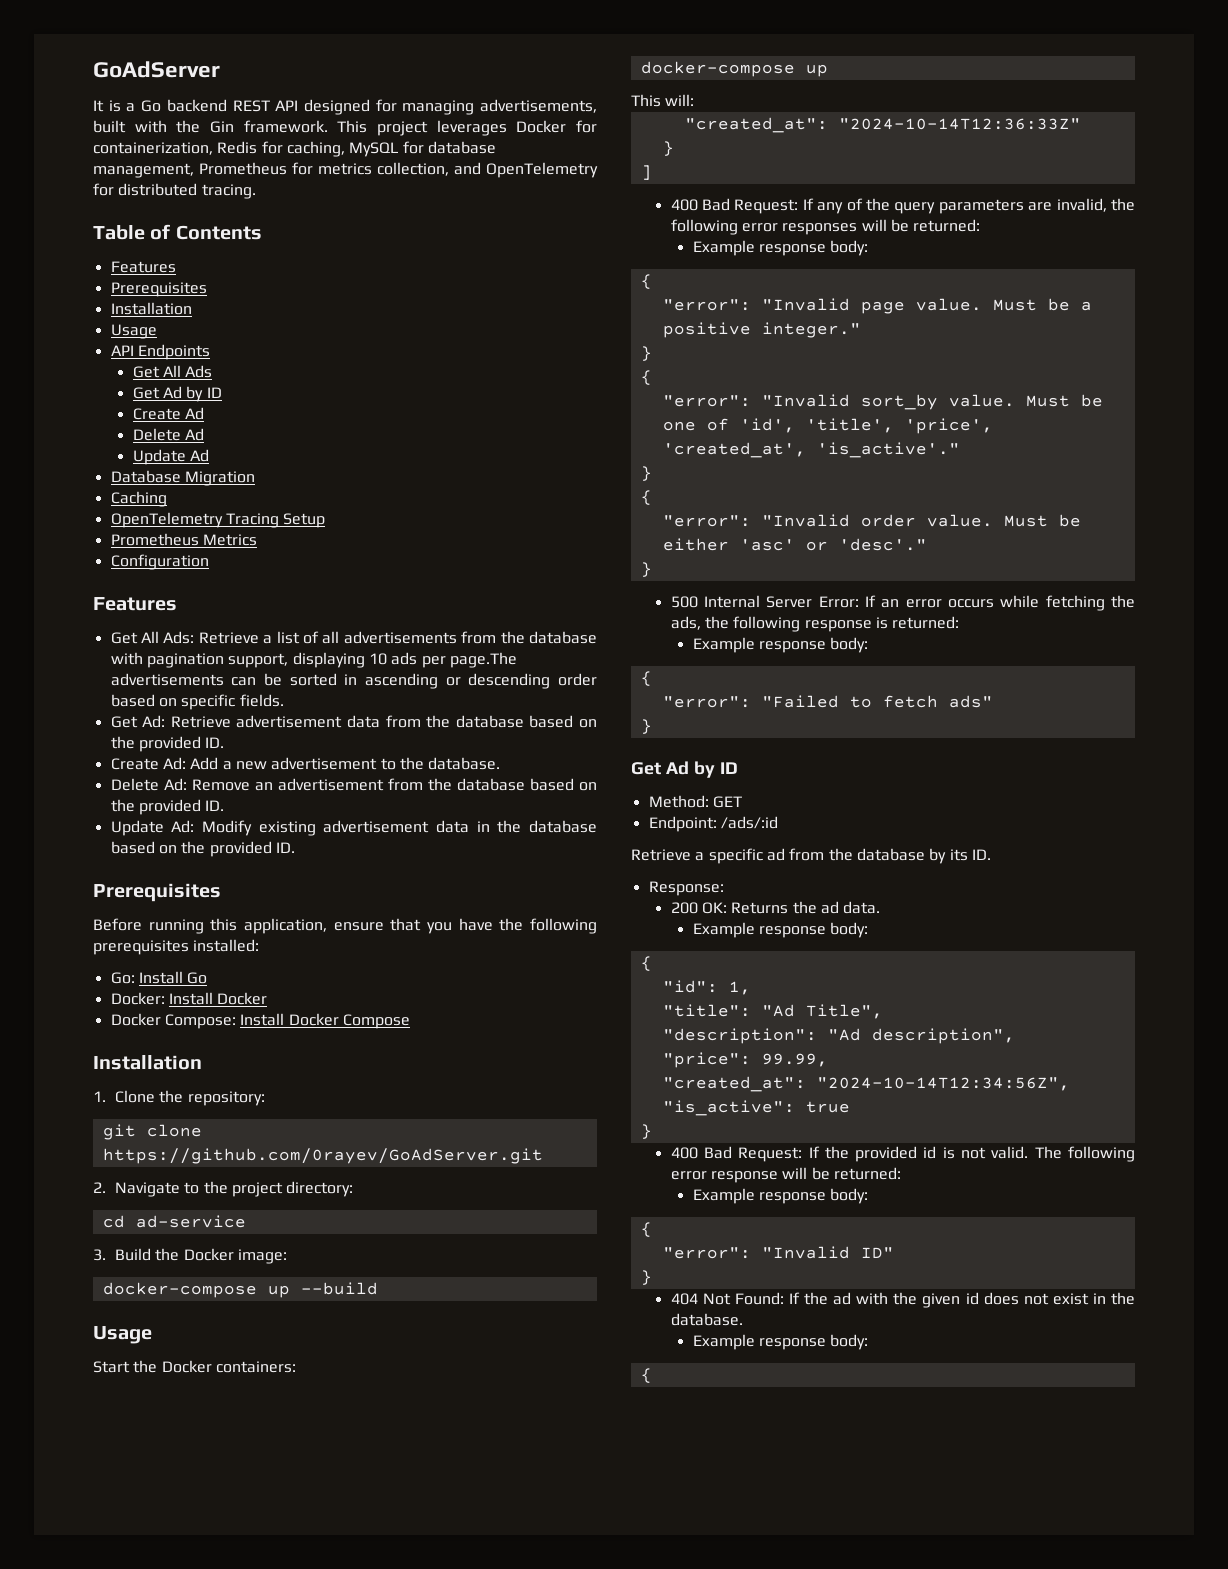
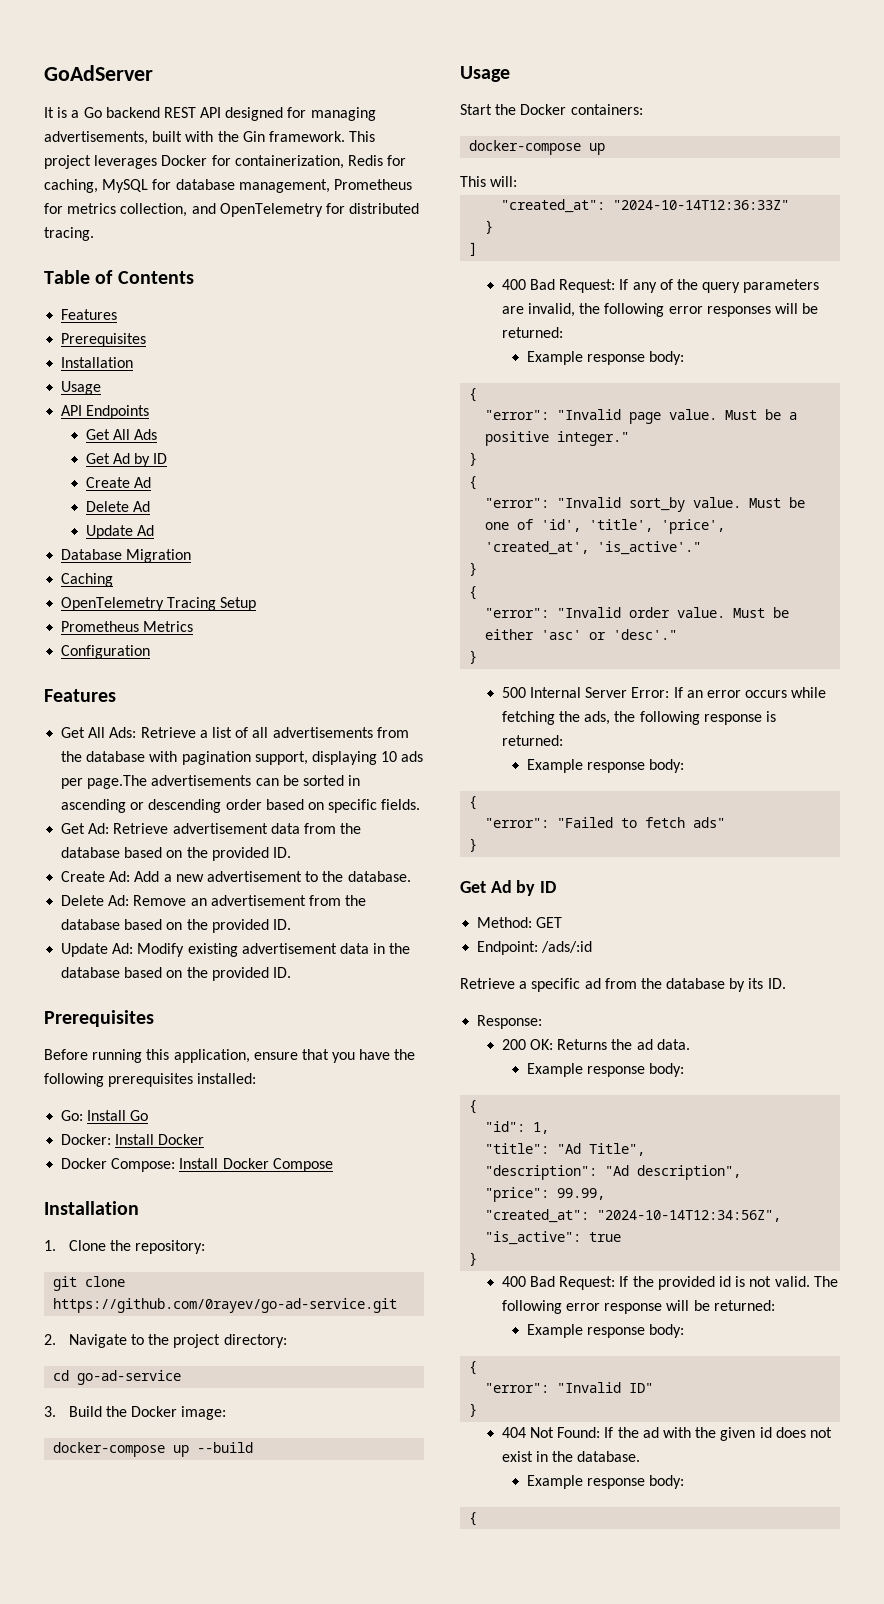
- git clone https://github.com/0rayev/GoAdServer.git
+ git clone https://github.com/0rayev/go-ad-service.git
- cd ad-service
+ cd go-ad-service

